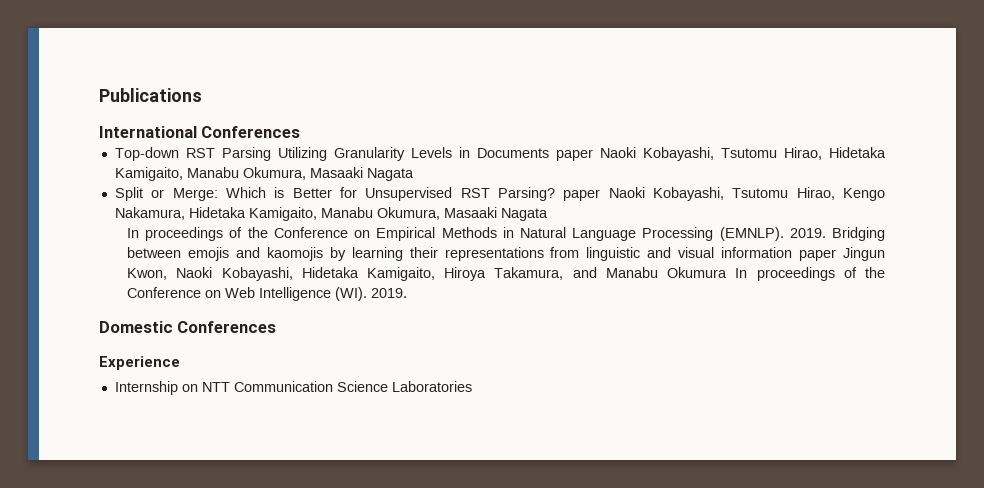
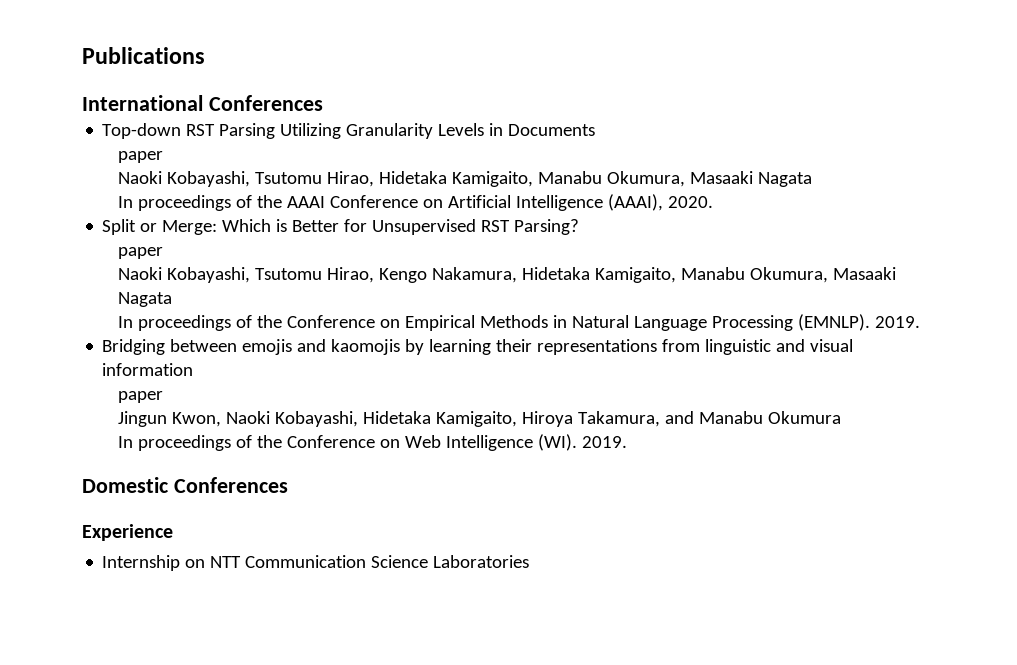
- Top-down RST Parsing Utilizing Granularity Levels in Documents paper Naoki Kobayashi, Tsutomu Hirao, Hidetaka Kamigaito, Manabu Okumura, Masaaki Nagata
+ Top-down RST Parsing Utilizing Granularity Levels in Documents
+ paper
+ Naoki Kobayashi, Tsutomu Hirao, Hidetaka Kamigaito, Manabu Okumura, Masaaki Nagata
+ In proceedings of the AAAI Conference on Artificial Intelligence (AAAI), 2020.
- Split or Merge: Which is Better for Unsupervised RST Parsing? paper Naoki Kobayashi, Tsutomu Hirao, Kengo Nakamura, Hidetaka Kamigaito, Manabu Okumura, Masaaki Nagata
+ Split or Merge: Which is Better for Unsupervised RST Parsing?
+ paper
+ Naoki Kobayashi, Tsutomu Hirao, Kengo Nakamura, Hidetaka Kamigaito, Manabu Okumura, Masaaki Nagata
- In proceedings of the Conference on Empirical Methods in Natural Language Processing (EMNLP). 2019. Bridging between emojis and kaomojis by learning their representations from linguistic and visual information paper Jingun Kwon, Naoki Kobayashi, Hidetaka Kamigaito, Hiroya Takamura, and Manabu Okumura In proceedings of the Conference on Web Intelligence (WI). 2019.
+ In proceedings of the Conference on Empirical Methods in Natural Language Processing (EMNLP). 2019.
+ Bridging between emojis and kaomojis by learning their representations from linguistic and visual information
+ paper
+ Jingun Kwon, Naoki Kobayashi, Hidetaka Kamigaito, Hiroya Takamura, and Manabu Okumura
+ In proceedings of the Conference on Web Intelligence (WI). 2019.

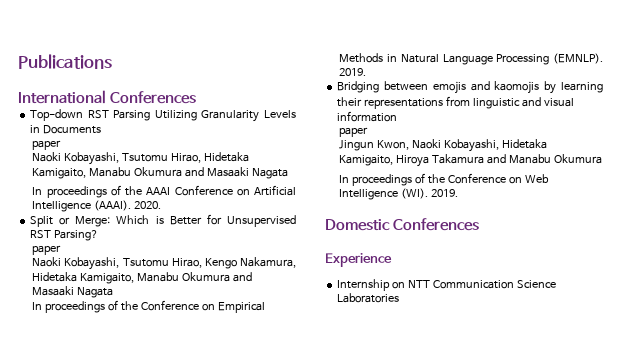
- Naoki Kobayashi, Tsutomu Hirao, Hidetaka Kamigaito, Manabu Okumura, Masaaki Nagata
+ Naoki Kobayashi, Tsutomu Hirao, Hidetaka Kamigaito, Manabu Okumura and Masaaki Nagata
- In proceedings of the AAAI Conference on Artificial Intelligence (AAAI), 2020.
+ In proceedings of the AAAI Conference on Artificial Intelligence (AAAI). 2020.
- Naoki Kobayashi, Tsutomu Hirao, Kengo Nakamura, Hidetaka Kamigaito, Manabu Okumura, Masaaki Nagata
+ Naoki Kobayashi, Tsutomu Hirao, Kengo Nakamura, Hidetaka Kamigaito, Manabu Okumura and Masaaki Nagata
- Jingun Kwon, Naoki Kobayashi, Hidetaka Kamigaito, Hiroya Takamura, and Manabu Okumura
+ Jingun Kwon, Naoki Kobayashi, Hidetaka Kamigaito, Hiroya Takamura and Manabu Okumura

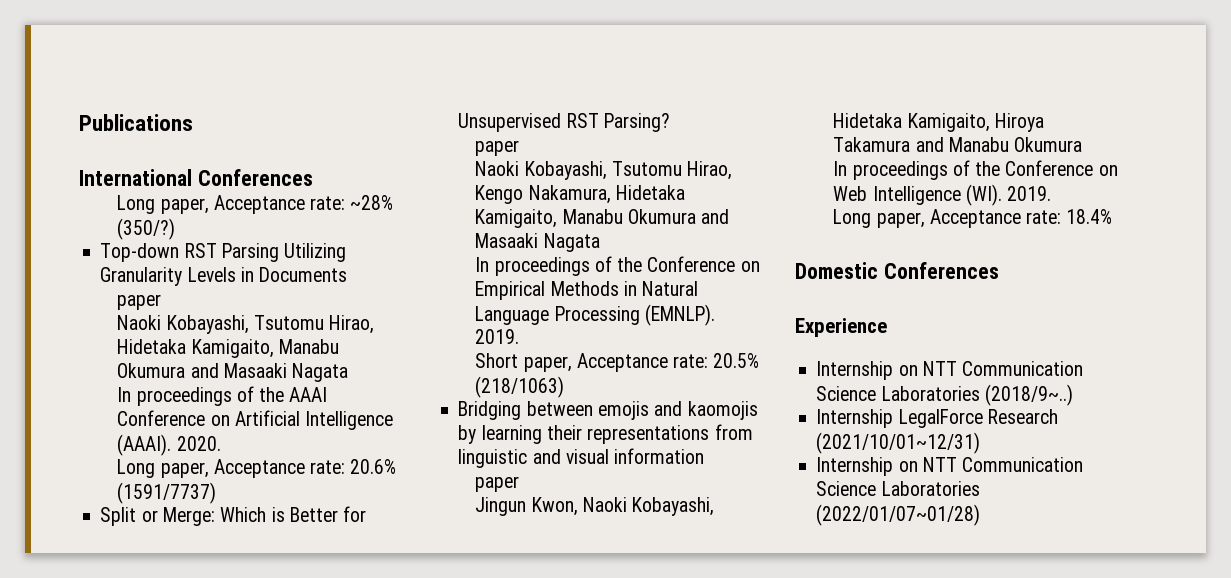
+ Long paper, Acceptance rate: ~28% (350/?)
+ Long paper, Acceptance rate: 20.6% (1591/7737)
+ Short paper, Acceptance rate: 20.5% (218/1063)
+ Long paper, Acceptance rate: 18.4%
- Internship on NTT Communication Science Laboratories
+ Internship on NTT Communication Science Laboratories (2018/9~..)
+ Internship LegalForce Research (2021/10/01~12/31)
+ Internship on NTT Communication Science Laboratories (2022/01/07~01/28)

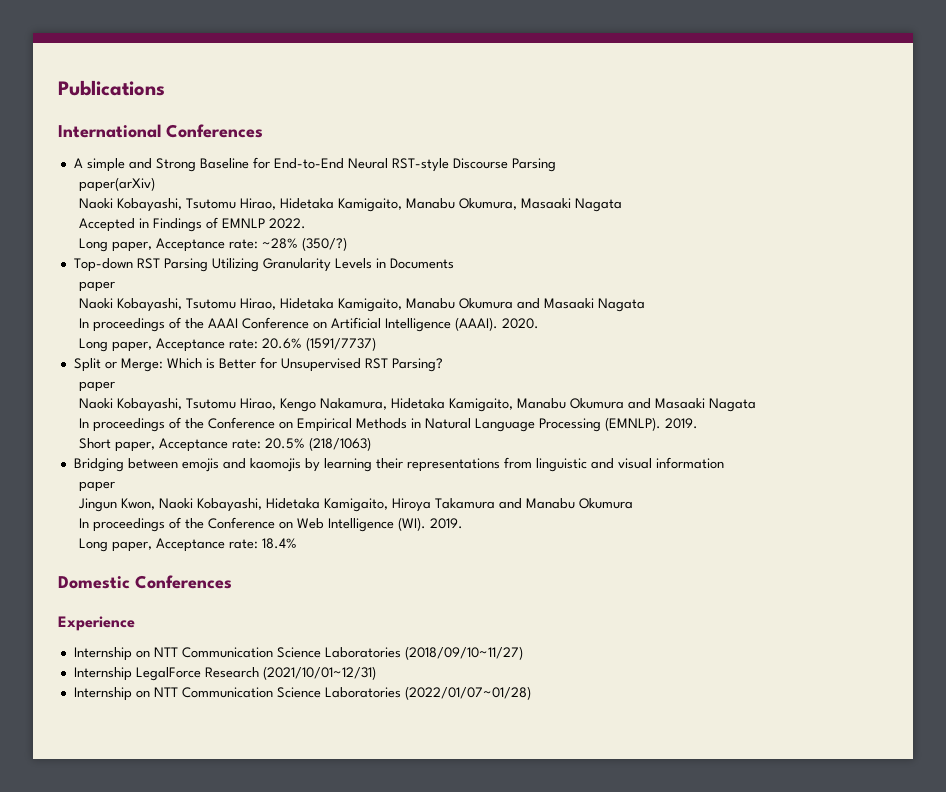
+ A simple and Strong Baseline for End-to-End Neural RST-style Discourse Parsing
+ paper(arXiv)
+ Naoki Kobayashi, Tsutomu Hirao, Hidetaka Kamigaito, Manabu Okumura, Masaaki Nagata
+ Accepted in Findings of EMNLP 2022.
- Internship on NTT Communication Science Laboratories (2018/9~..)
+ Internship on NTT Communication Science Laboratories (2018/09/10~11/27)

